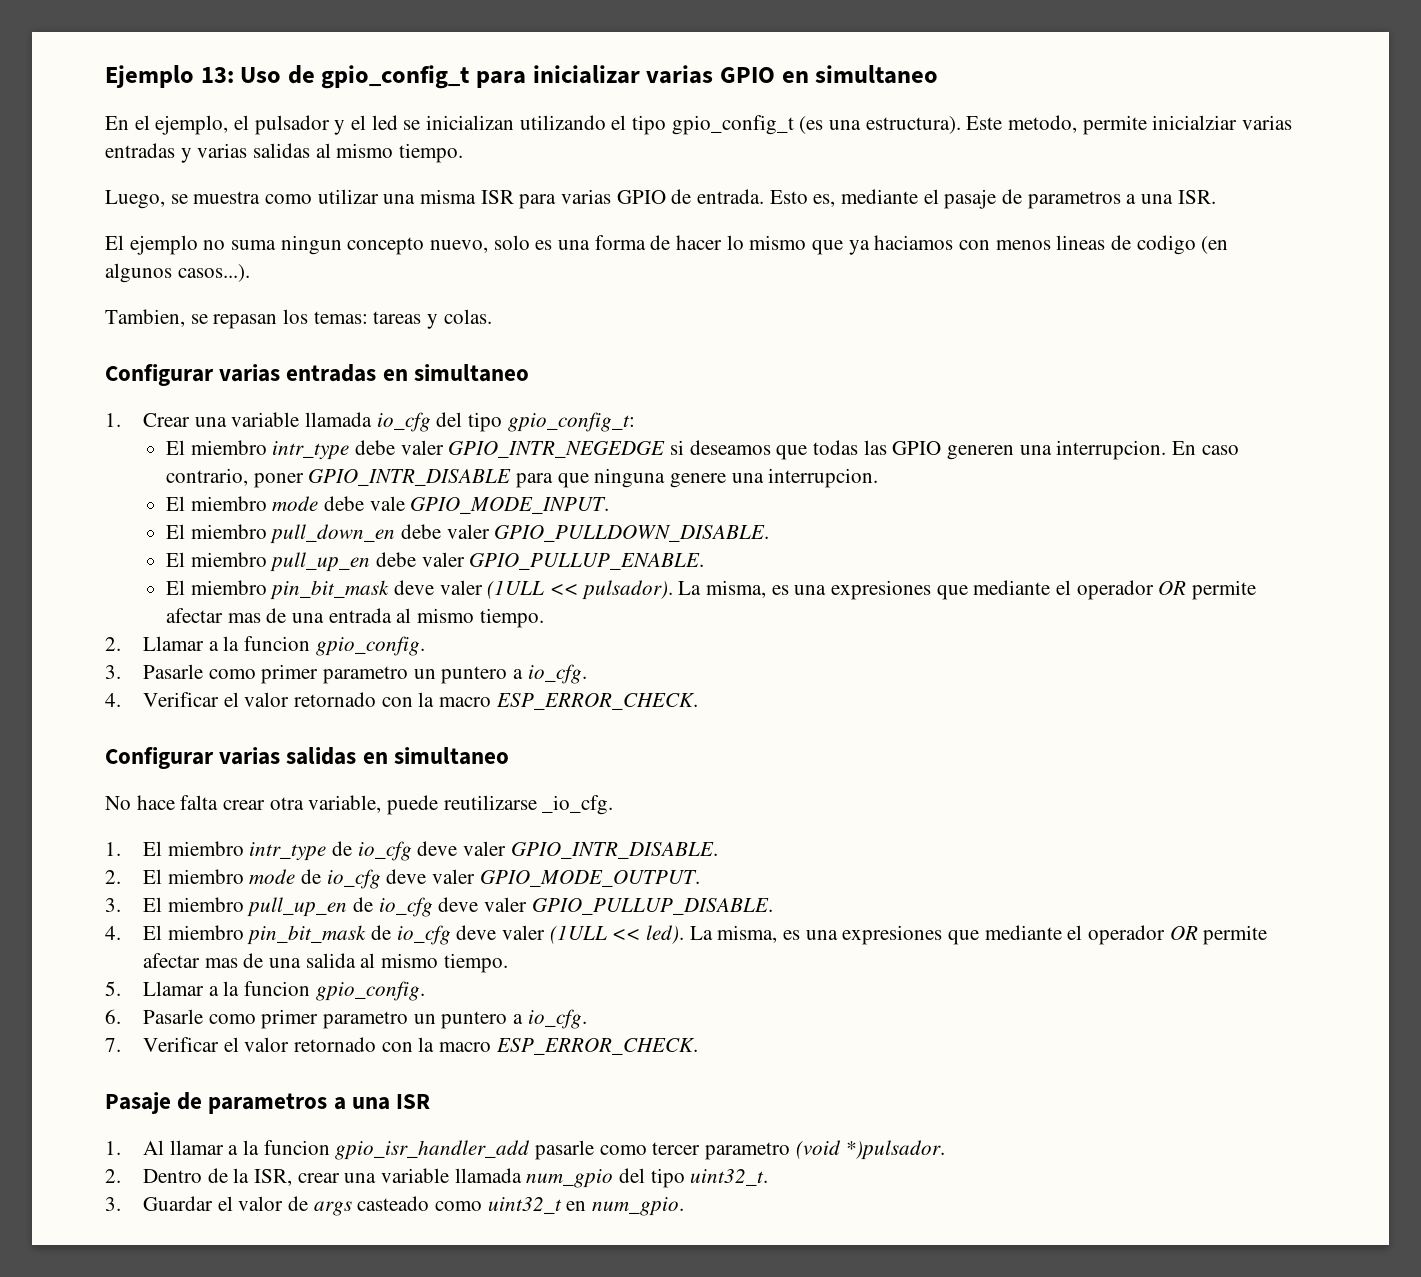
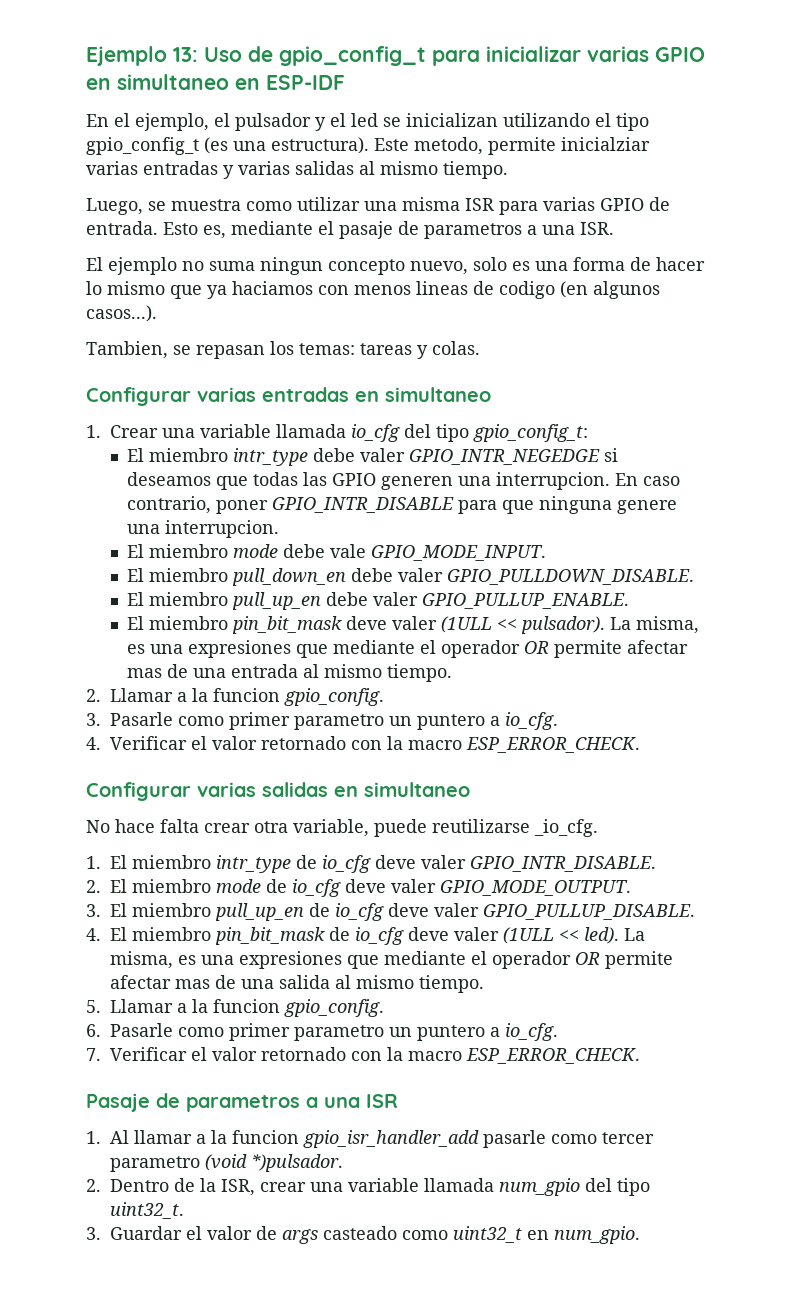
- Ejemplo 13: Uso de gpio_config_t para inicializar varias GPIO en simultaneo
+ Ejemplo 13: Uso de gpio_config_t para inicializar varias GPIO en simultaneo en ESP-IDF

